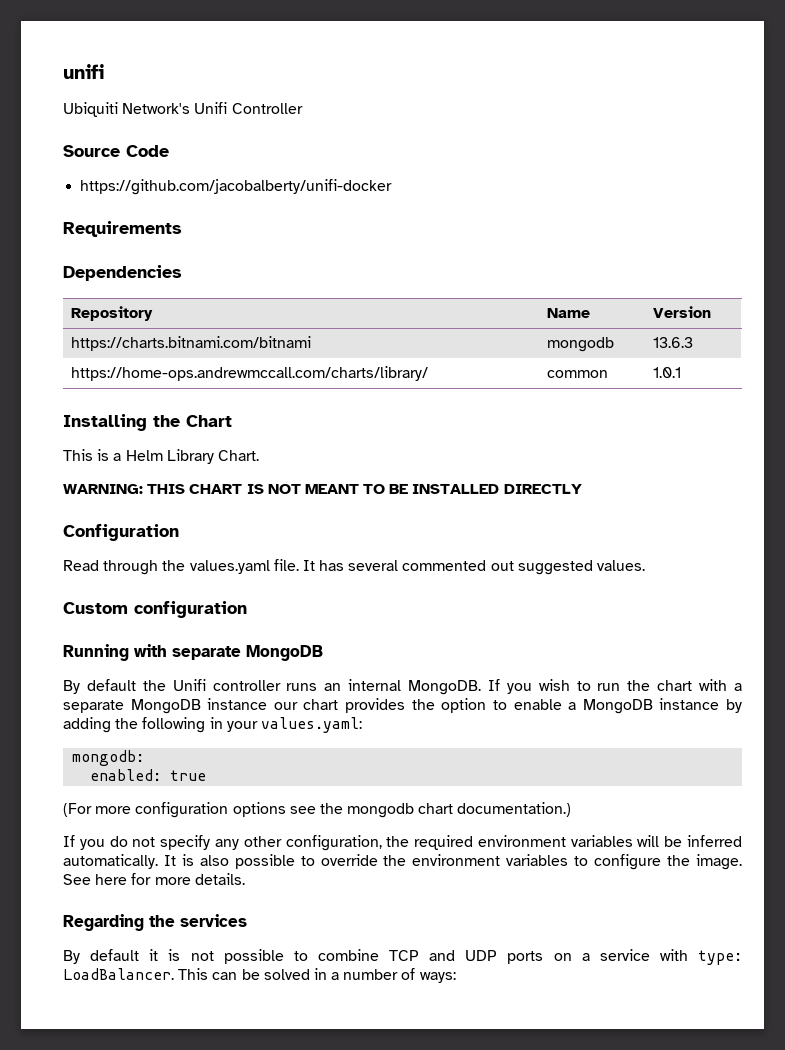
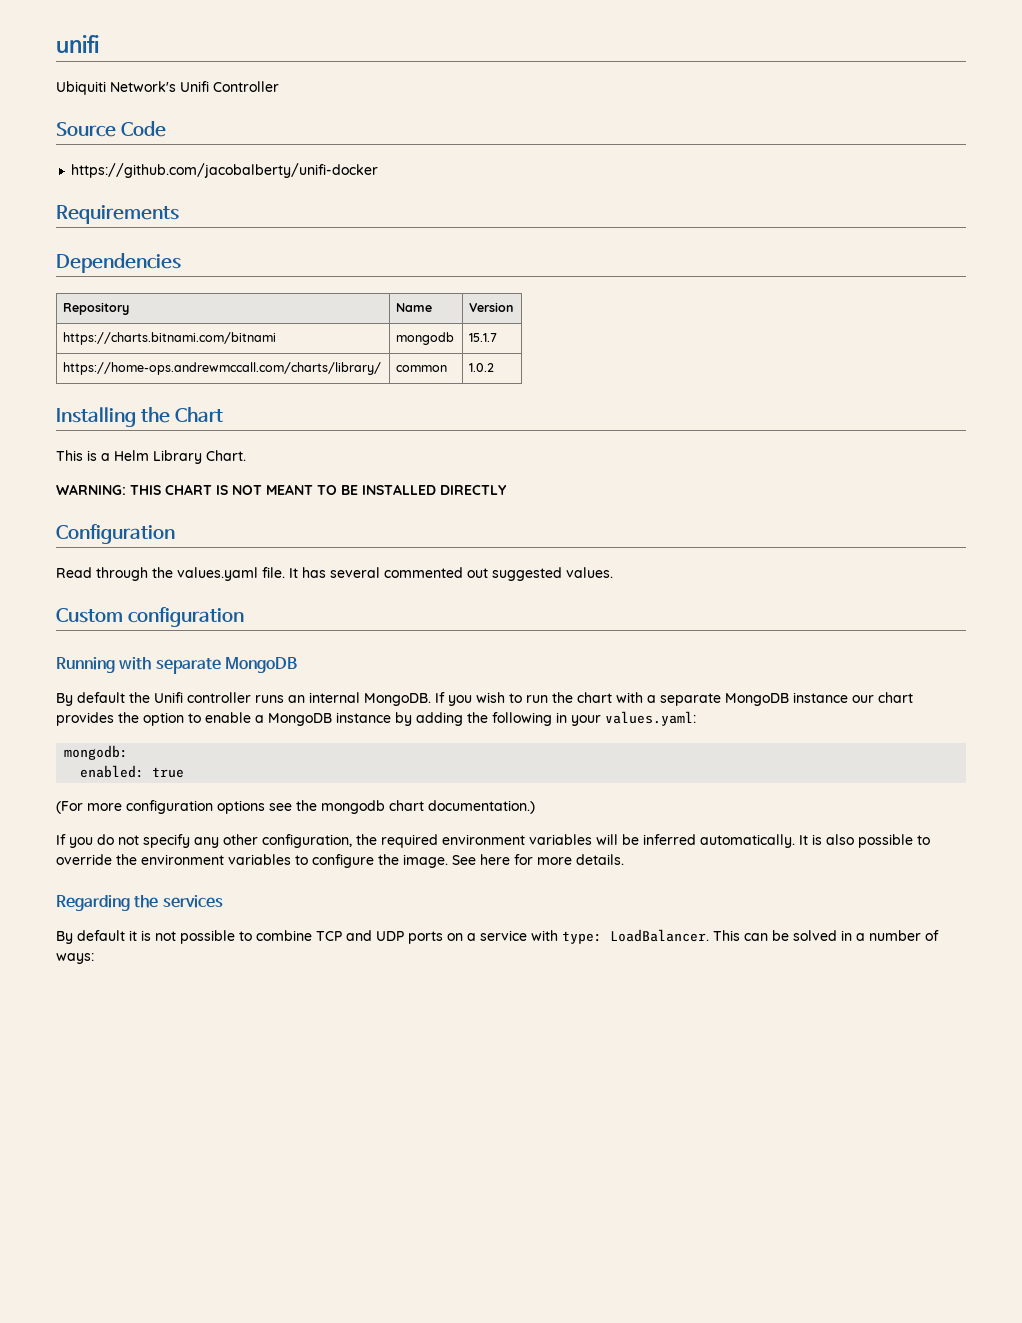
- https://charts.bitnami.com/bitnami | mongodb | 13.6.3
+ https://charts.bitnami.com/bitnami | mongodb | 15.1.7
- https://home-ops.andrewmccall.com/charts/library/ | common | 1.0.1
+ https://home-ops.andrewmccall.com/charts/library/ | common | 1.0.2

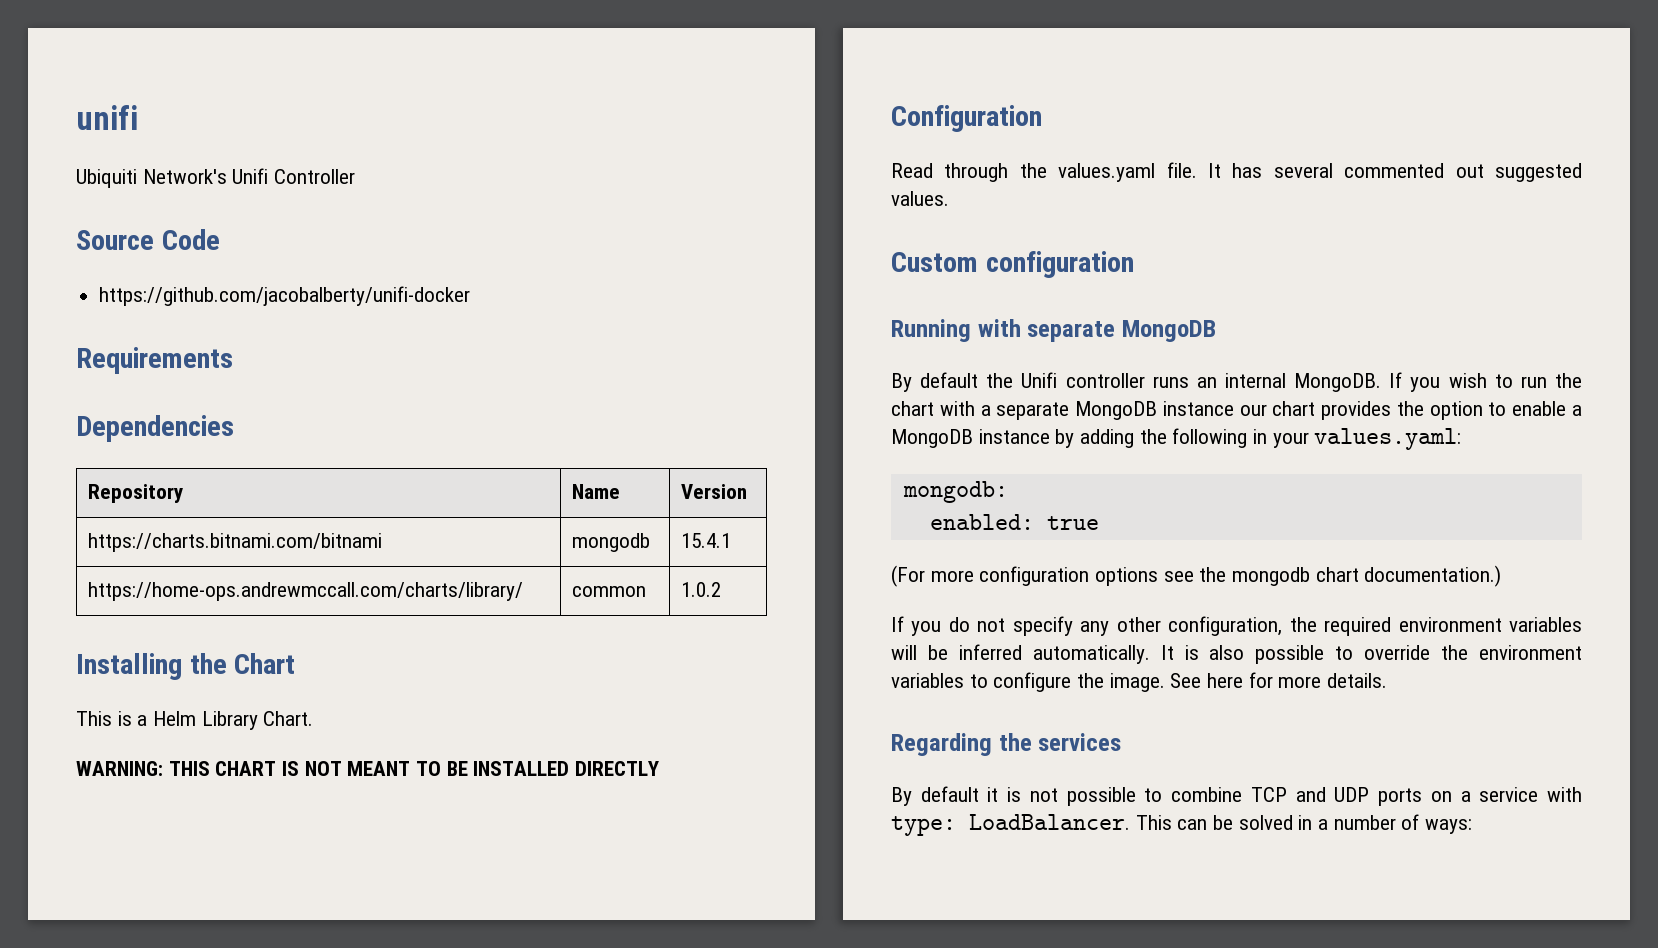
- https://charts.bitnami.com/bitnami | mongodb | 15.1.7
+ https://charts.bitnami.com/bitnami | mongodb | 15.4.1

